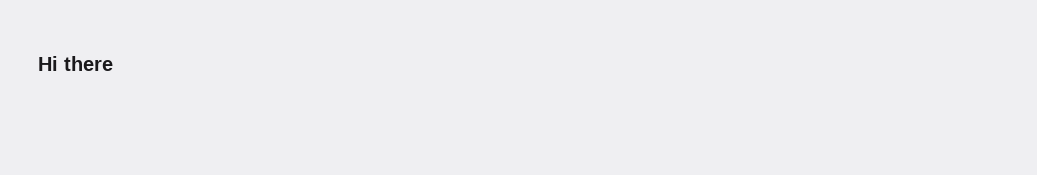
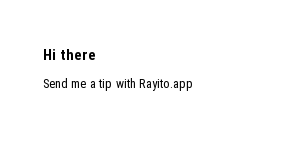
+ Send me a tip with Rayito.app

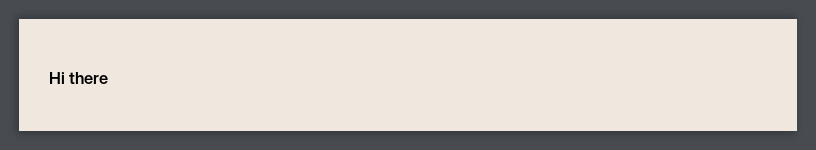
- Send me a tip with Rayito.app

